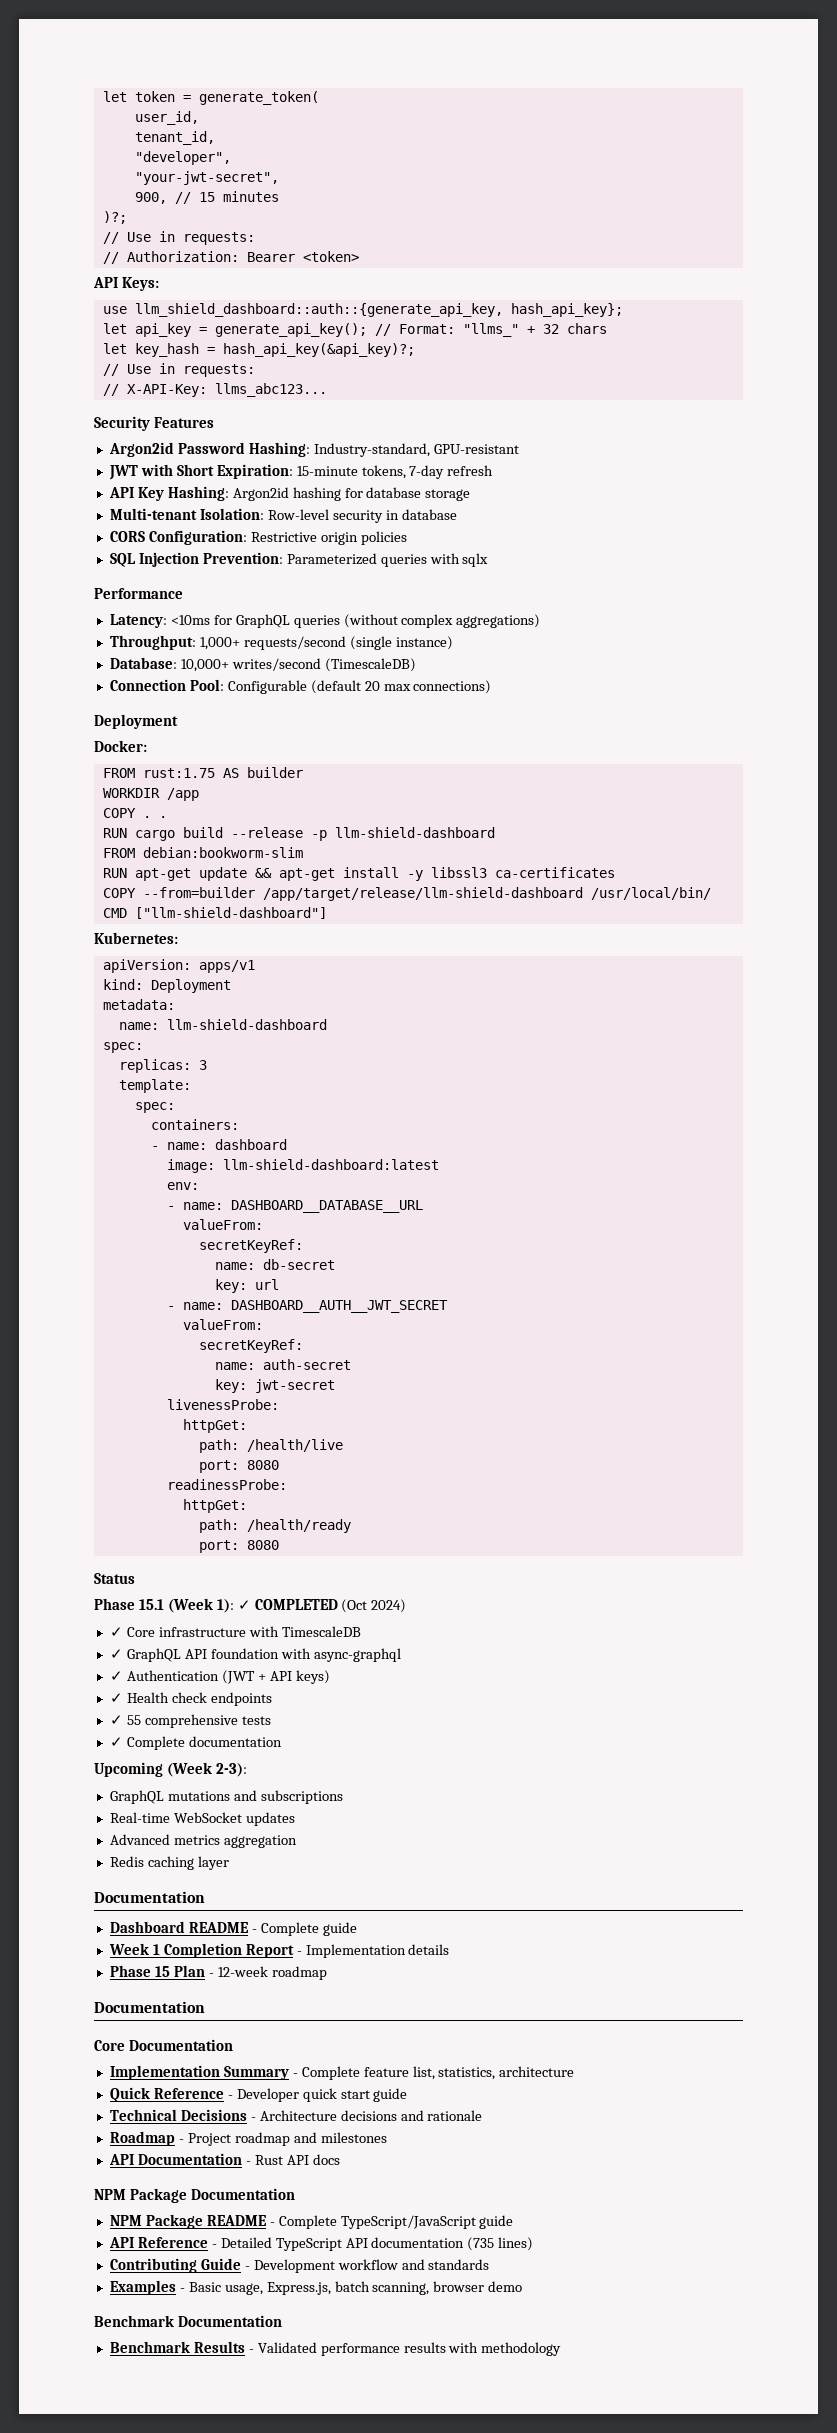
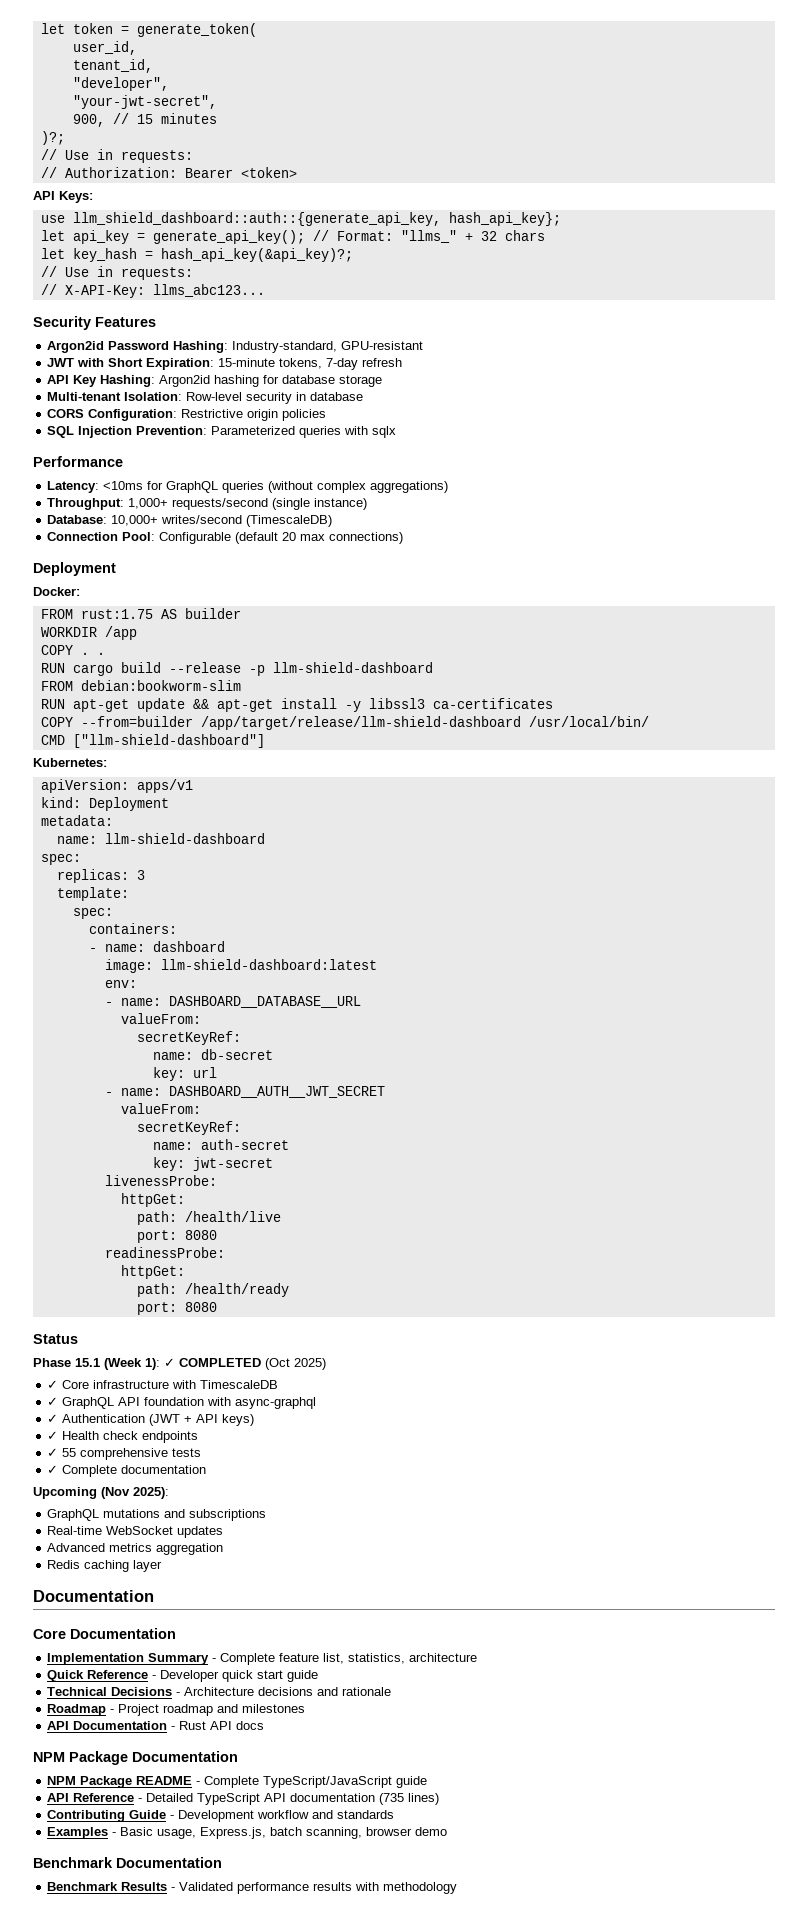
- Phase 15.1 (Week 1): ✓ COMPLETED (Oct 2024)
+ Phase 15.1 (Week 1): ✓ COMPLETED (Oct 2025)
- Upcoming (Week 2-3):
+ Upcoming (Nov 2025):
- Dashboard README - Complete guide
- Week 1 Completion Report - Implementation details
- Phase 15 Plan - 12-week roadmap
- Documentation

